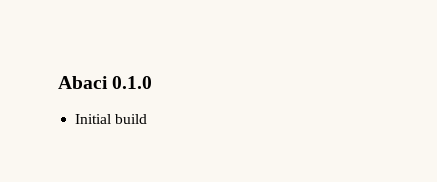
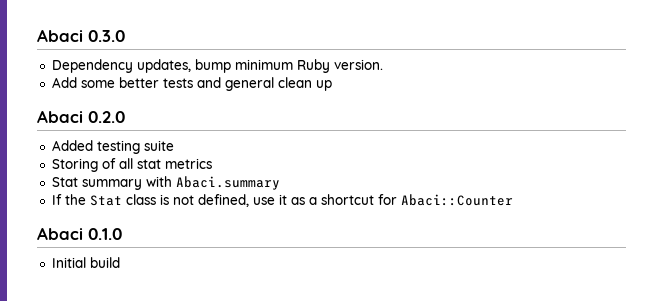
+ Abaci 0.3.0
+ Dependency updates, bump minimum Ruby version.
+ Add some better tests and general clean up
+ Abaci 0.2.0
+ Added testing suite
+ Storing of all stat metrics
+ Stat summary with Abaci.summary
+ If the Stat class is not defined, use it as a shortcut for Abaci::Counter

